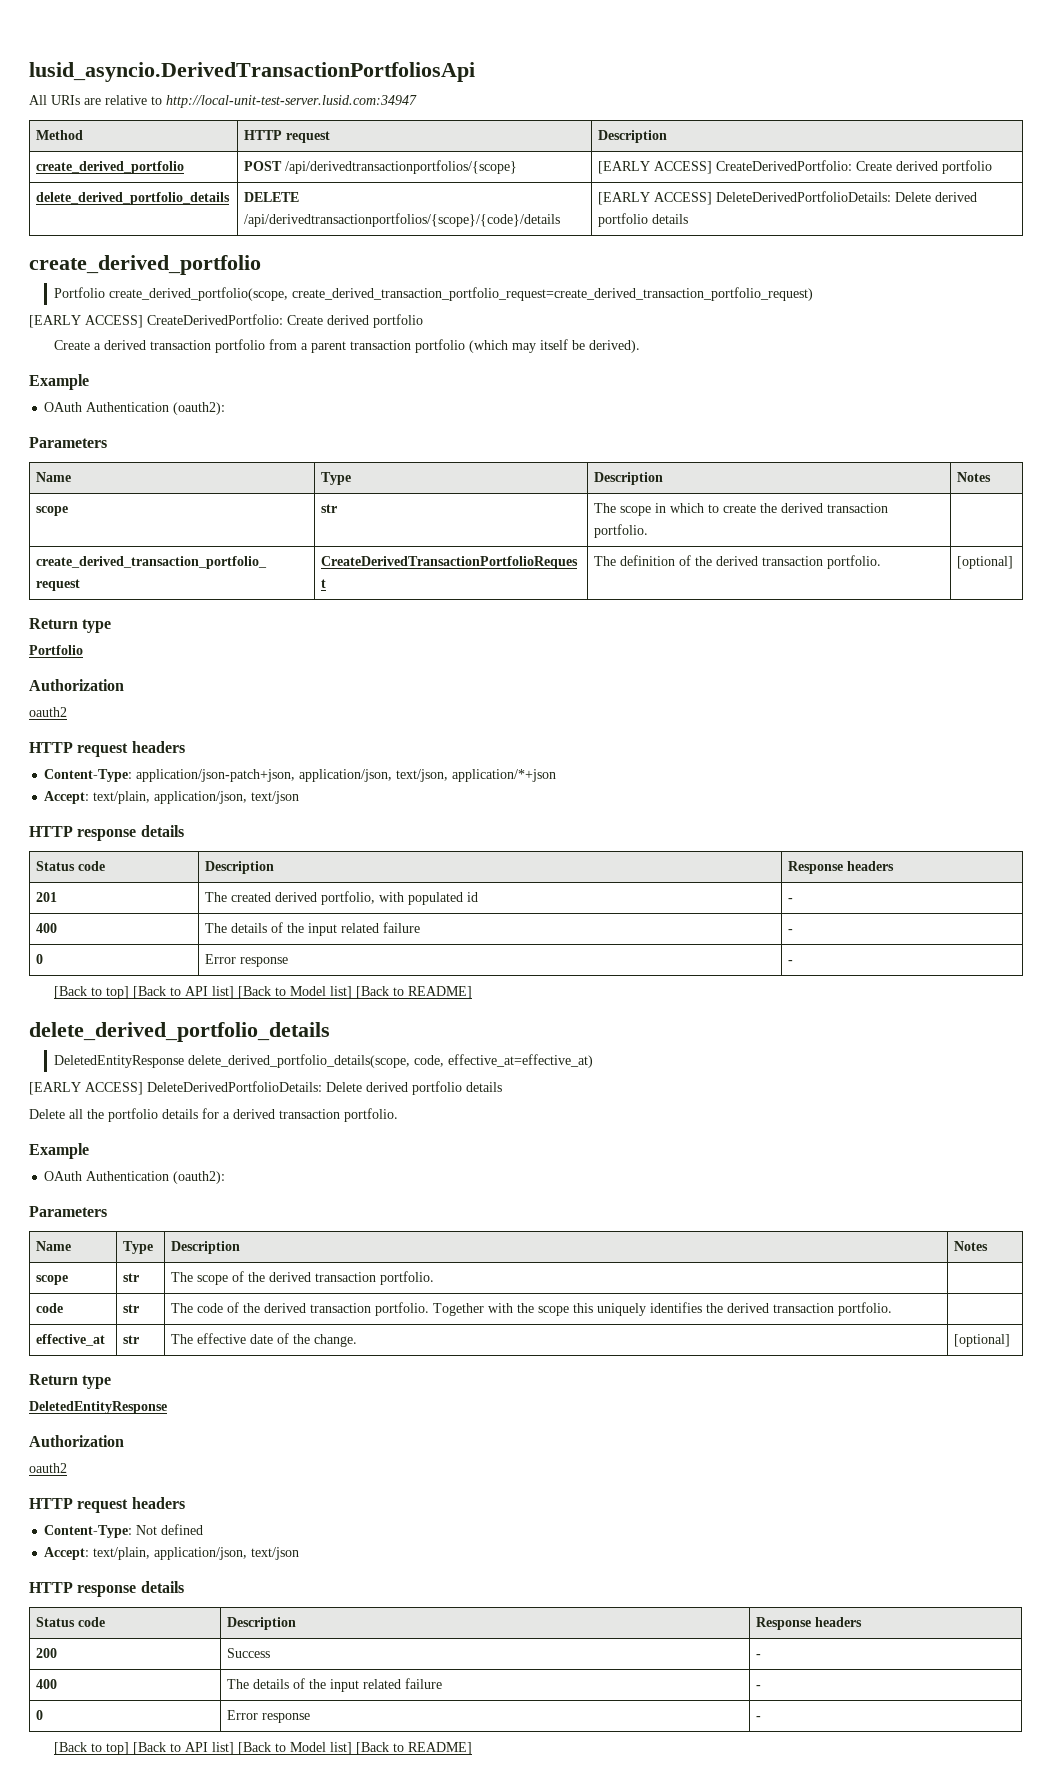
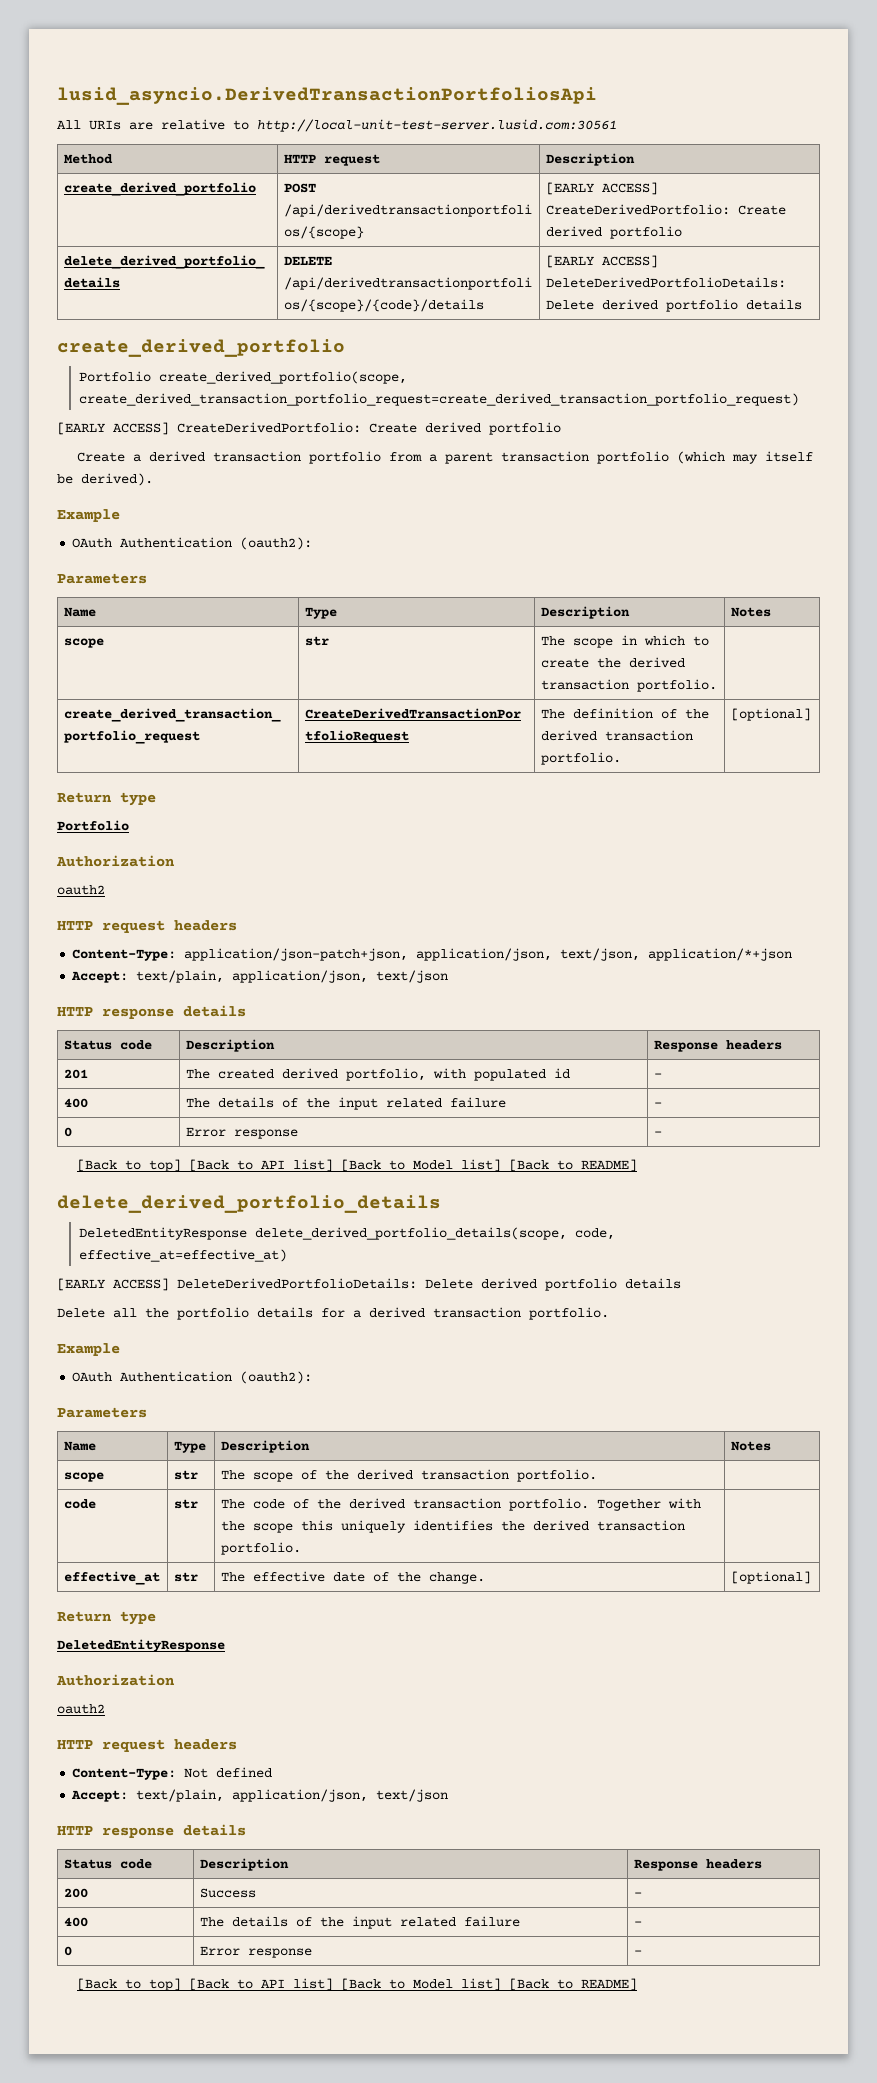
- All URIs are relative to http://local-unit-test-server.lusid.com:34947
+ All URIs are relative to http://local-unit-test-server.lusid.com:30561

